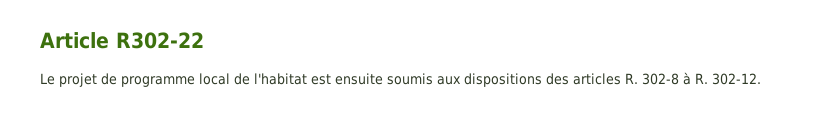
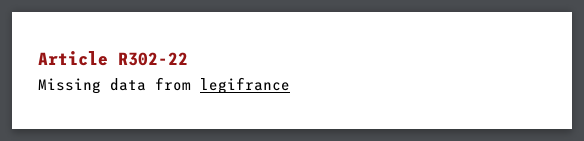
- Le projet de programme local de l'habitat est ensuite soumis aux dispositions des articles R. 302-8 à R. 302-12.
+ Missing data from legifrance

